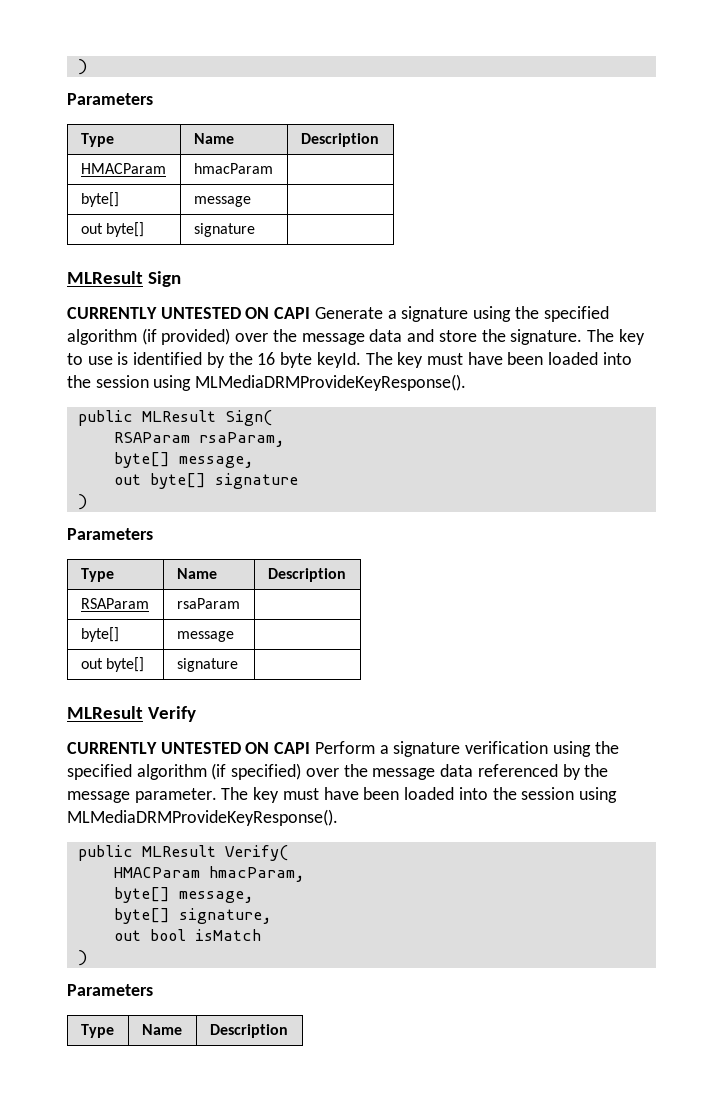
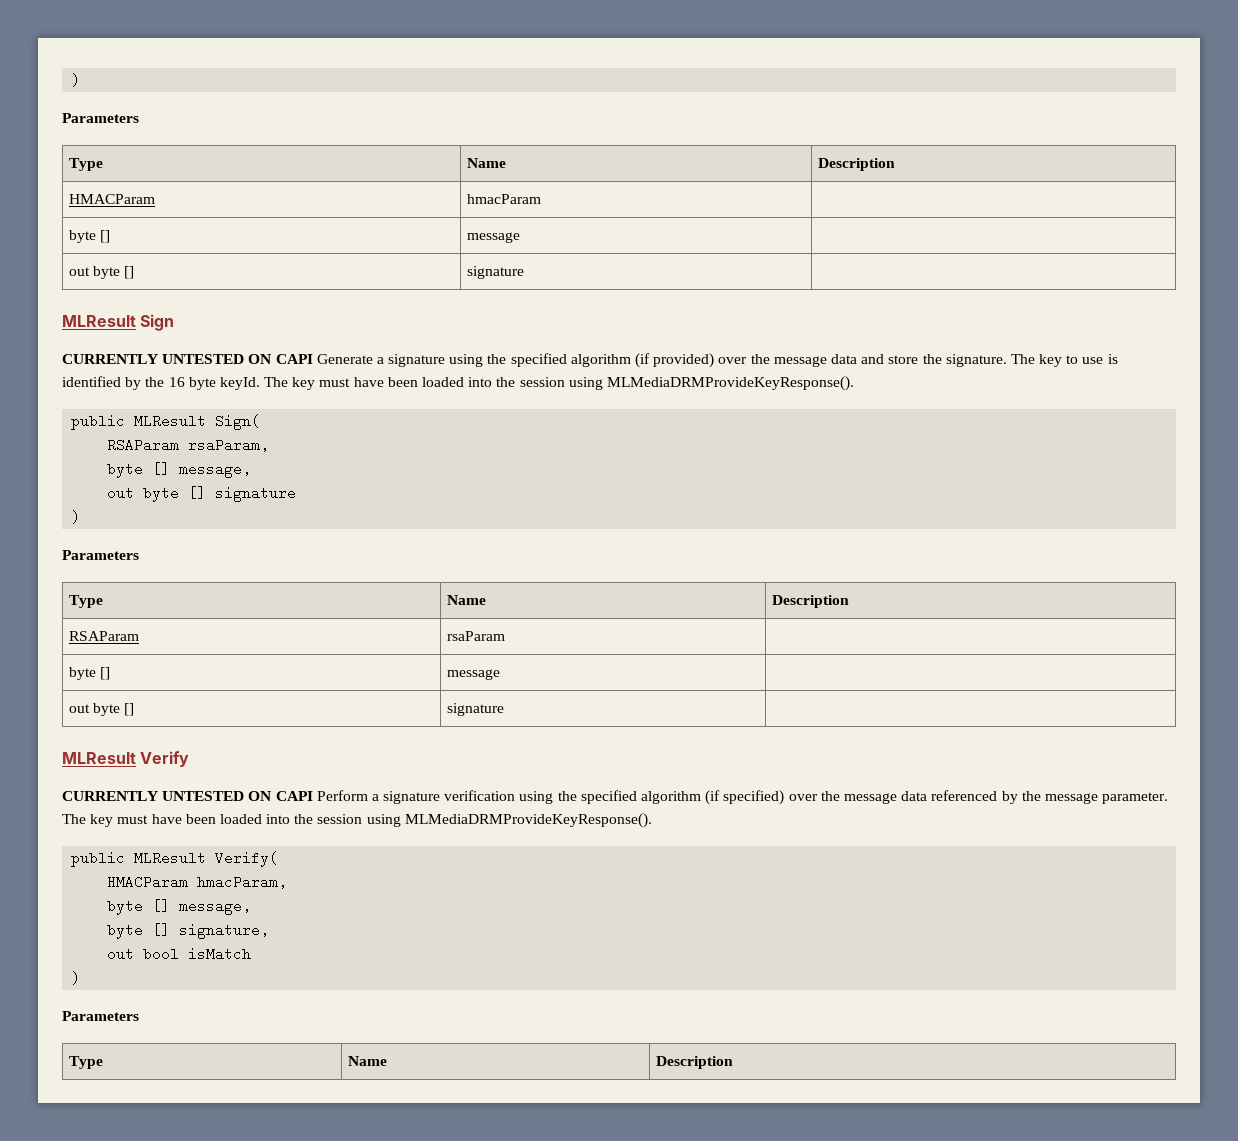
  HMACParam | hmacParam |
- byte[] | message |
- out byte[] | signature |
+ byte [] | message |
+ out byte [] | signature |
  RSAParam rsaParam,
- byte[] message,
+ byte [] message,
- out byte[] signature
+ out byte [] signature
  RSAParam | rsaParam |
- byte[] | message |
- out byte[] | signature |
+ byte [] | message |
+ out byte [] | signature |
  HMACParam hmacParam,
- byte[] message,
- byte[] signature,
+ byte [] message,
+ byte [] signature,

